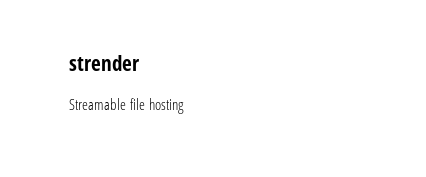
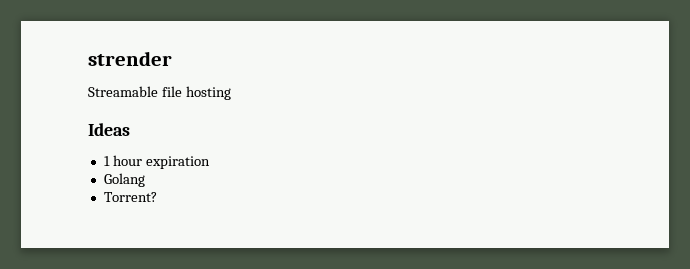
+ Ideas
+ 1 hour expiration
+ Golang
+ Torrent?

